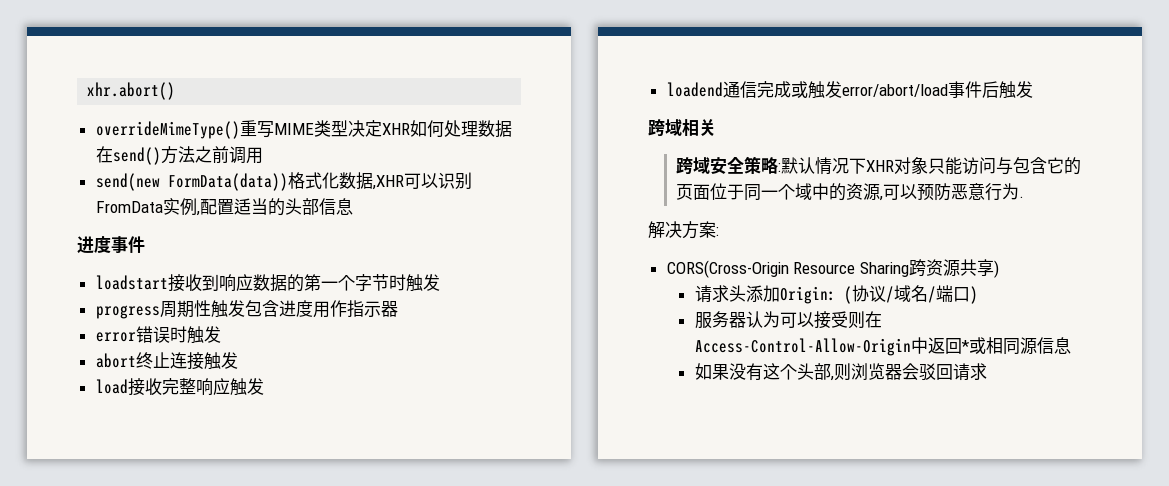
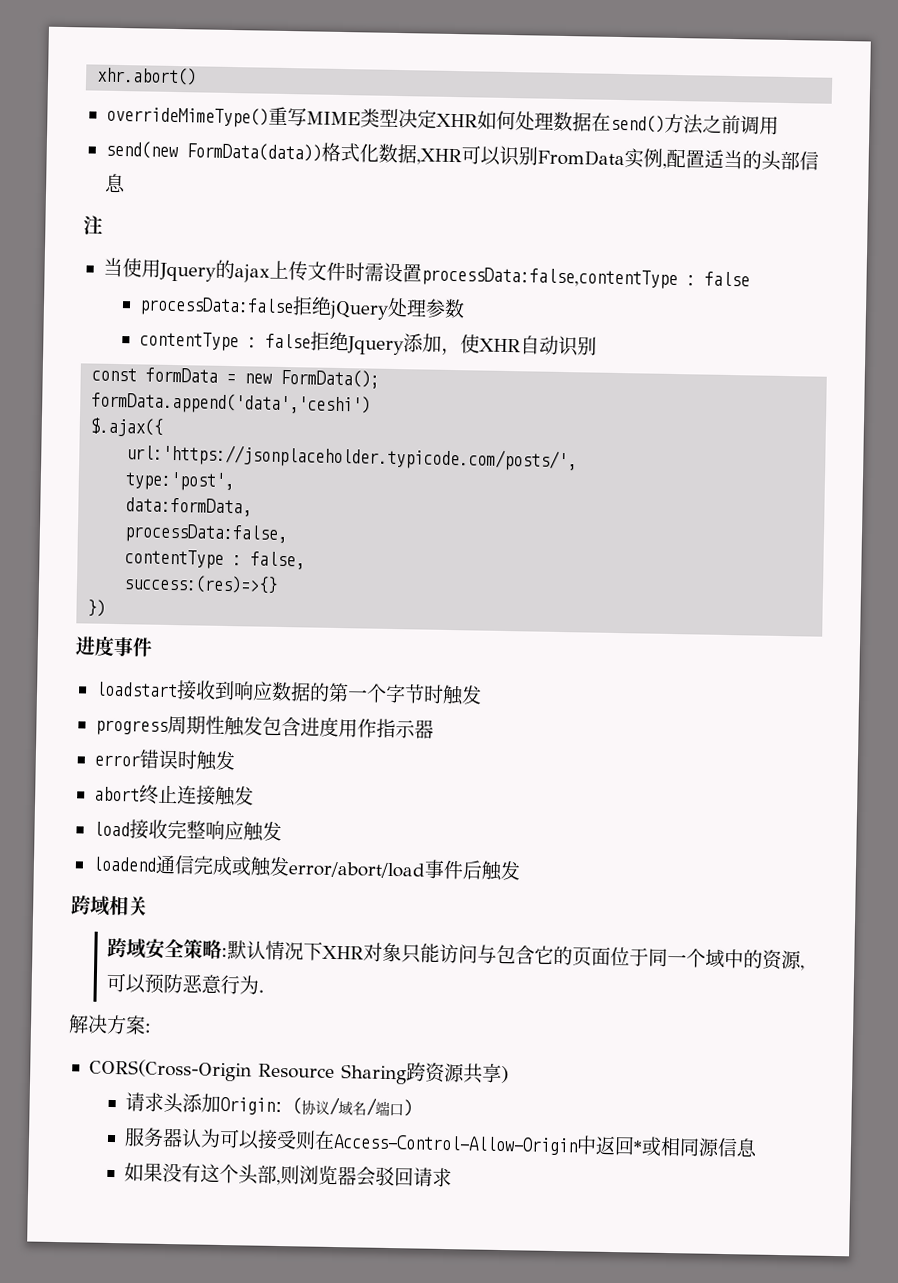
+ 注
+ 当使用Jquery的ajax上传文件时需设置processData:false,contentType : false
+ processData:false拒绝jQuery处理参数
+ contentType : false拒绝Jquery添加，使XHR自动识别
+ const formData = new FormData();
+ formData.append('data','ceshi')
+ $.ajax({
+ url:'https://jsonplaceholder.typicode.com/posts/',
+ type:'post',
+ data:formData,
+ processData:false,
+ contentType : false,
+ success:(res)=>{}
+ })

